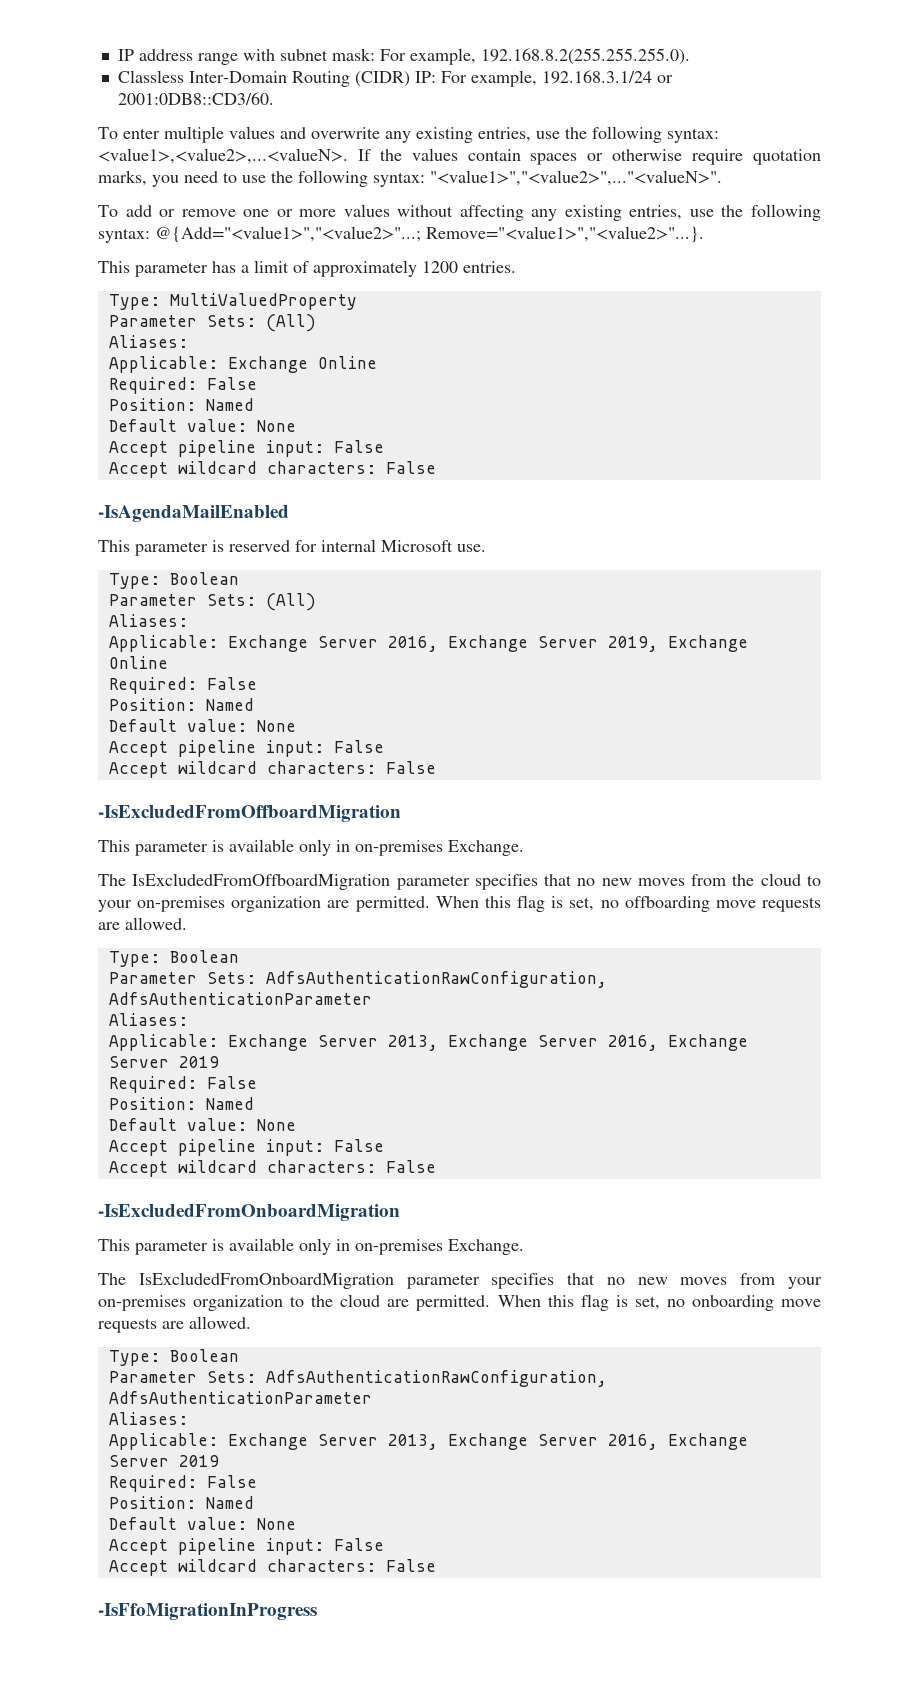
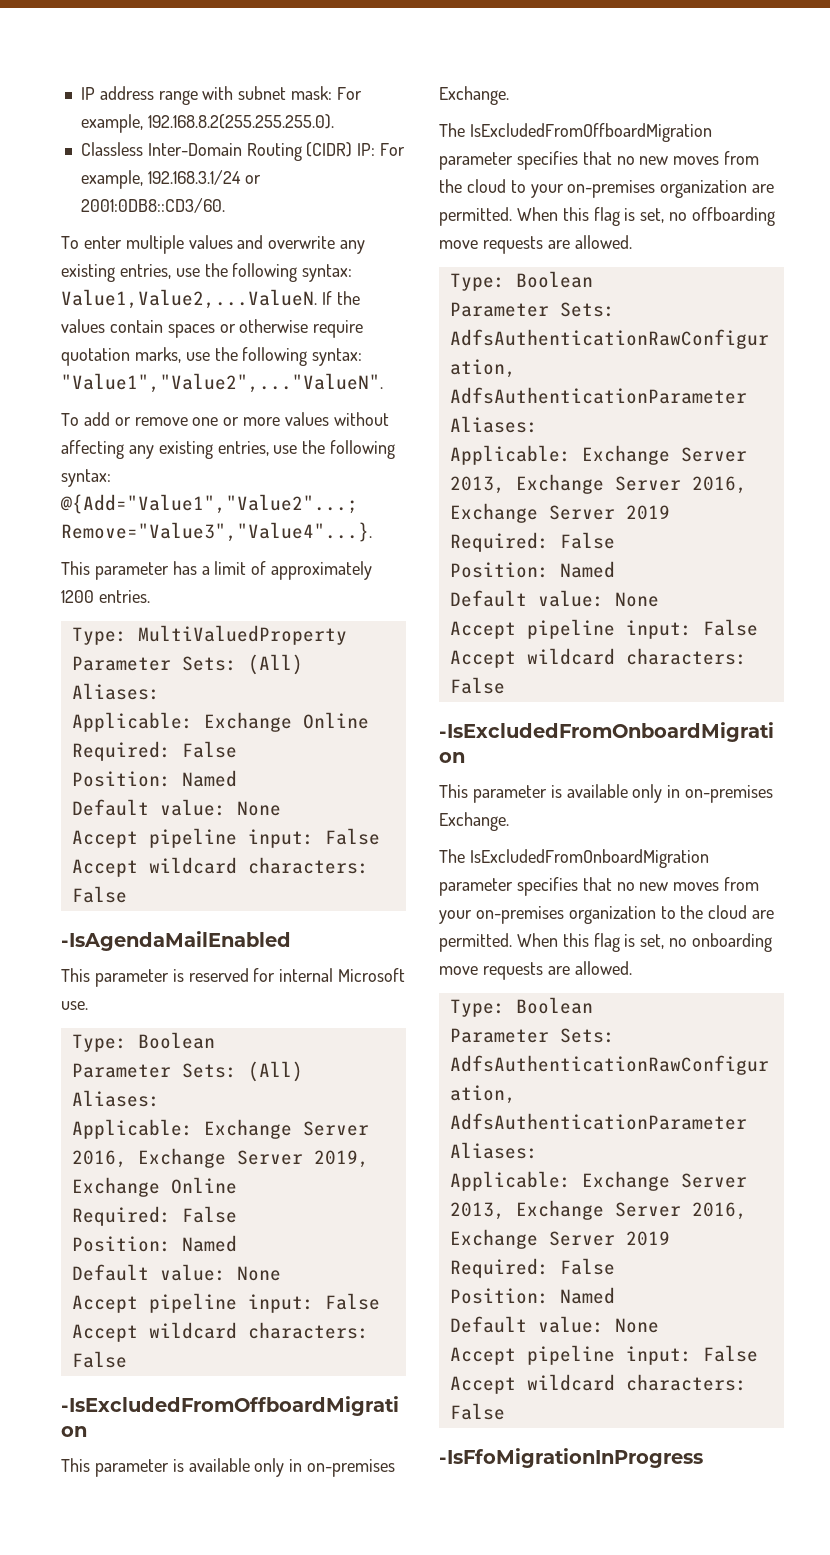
- To enter multiple values and overwrite any existing entries, use the following syntax: <value1>,<value2>,...<valueN>. If the values contain spaces or otherwise require quotation marks, you need to use the following syntax: "<value1>","<value2>",..."<valueN>".
+ To enter multiple values and overwrite any existing entries, use the following syntax: Value1,Value2,...ValueN. If the values contain spaces or otherwise require quotation marks, use the following syntax: "Value1","Value2",..."ValueN".
- To add or remove one or more values without affecting any existing entries, use the following syntax: @{Add="<value1>","<value2>"...; Remove="<value1>","<value2>"...}.
+ To add or remove one or more values without affecting any existing entries, use the following syntax: @{Add="Value1","Value2"...; Remove="Value3","Value4"...}.

